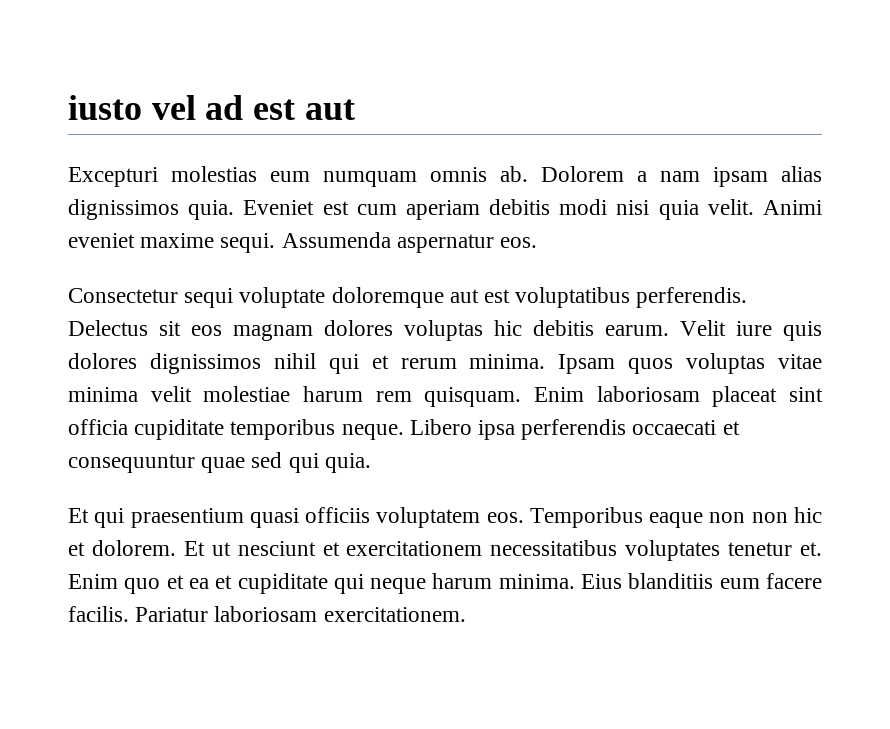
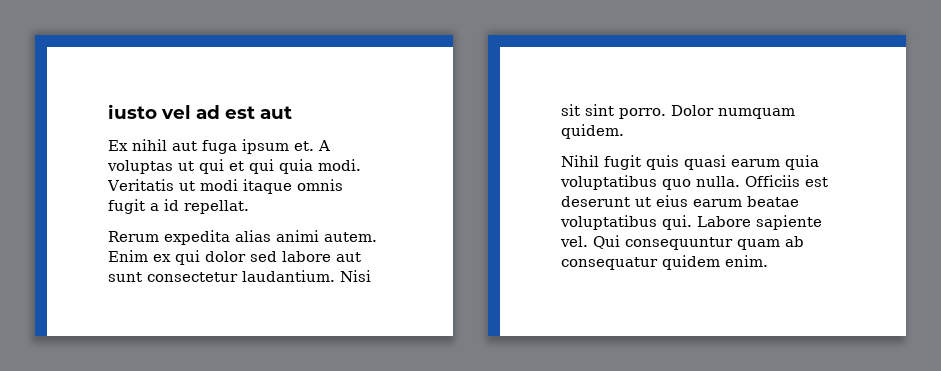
- Excepturi molestias eum numquam omnis ab. Dolorem a nam ipsam alias dignissimos quia. Eveniet est cum aperiam debitis modi nisi quia velit. Animi eveniet maxime sequi. Assumenda aspernatur eos.
- Consectetur sequi voluptate doloremque aut est voluptatibus perferendis. Delectus sit eos magnam dolores voluptas hic debitis earum. Velit iure quis dolores dignissimos nihil qui et rerum minima. Ipsam quos voluptas vitae minima velit molestiae harum rem quisquam. Enim laboriosam placeat sint officia cupiditate temporibus neque. Libero ipsa perferendis occaecati et consequuntur quae sed qui quia.
- Et qui praesentium quasi officiis voluptatem eos. Temporibus eaque non non hic et dolorem. Et ut nesciunt et exercitationem necessitatibus voluptates tenetur et. Enim quo et ea et cupiditate qui neque harum minima. Eius blanditiis eum facere facilis. Pariatur laboriosam exercitationem.
+ Ex nihil aut fuga ipsum et. A voluptas ut qui et qui quia modi. Veritatis ut modi itaque omnis fugit a id repellat.
+ Rerum expedita alias animi autem. Enim ex qui dolor sed labore aut sunt consectetur laudantium. Nisi sit sint porro. Dolor numquam quidem.
+ Nihil fugit quis quasi earum quia voluptatibus quo nulla. Officiis est deserunt ut eius earum beatae voluptatibus qui. Labore sapiente vel. Qui consequuntur quam ab consequatur quidem enim.

